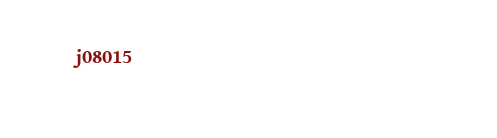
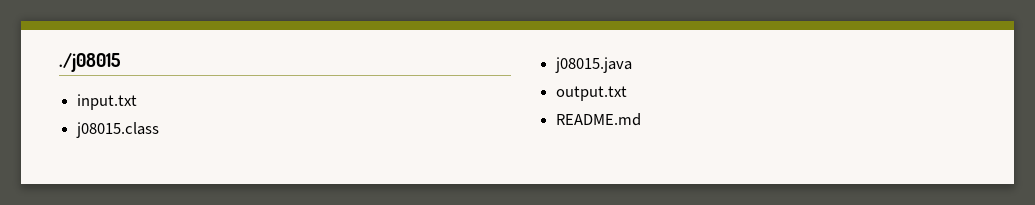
- j08015
+ ./j08015
+ input.txt
+ j08015.class
+ j08015.java
+ output.txt
+ README.md

